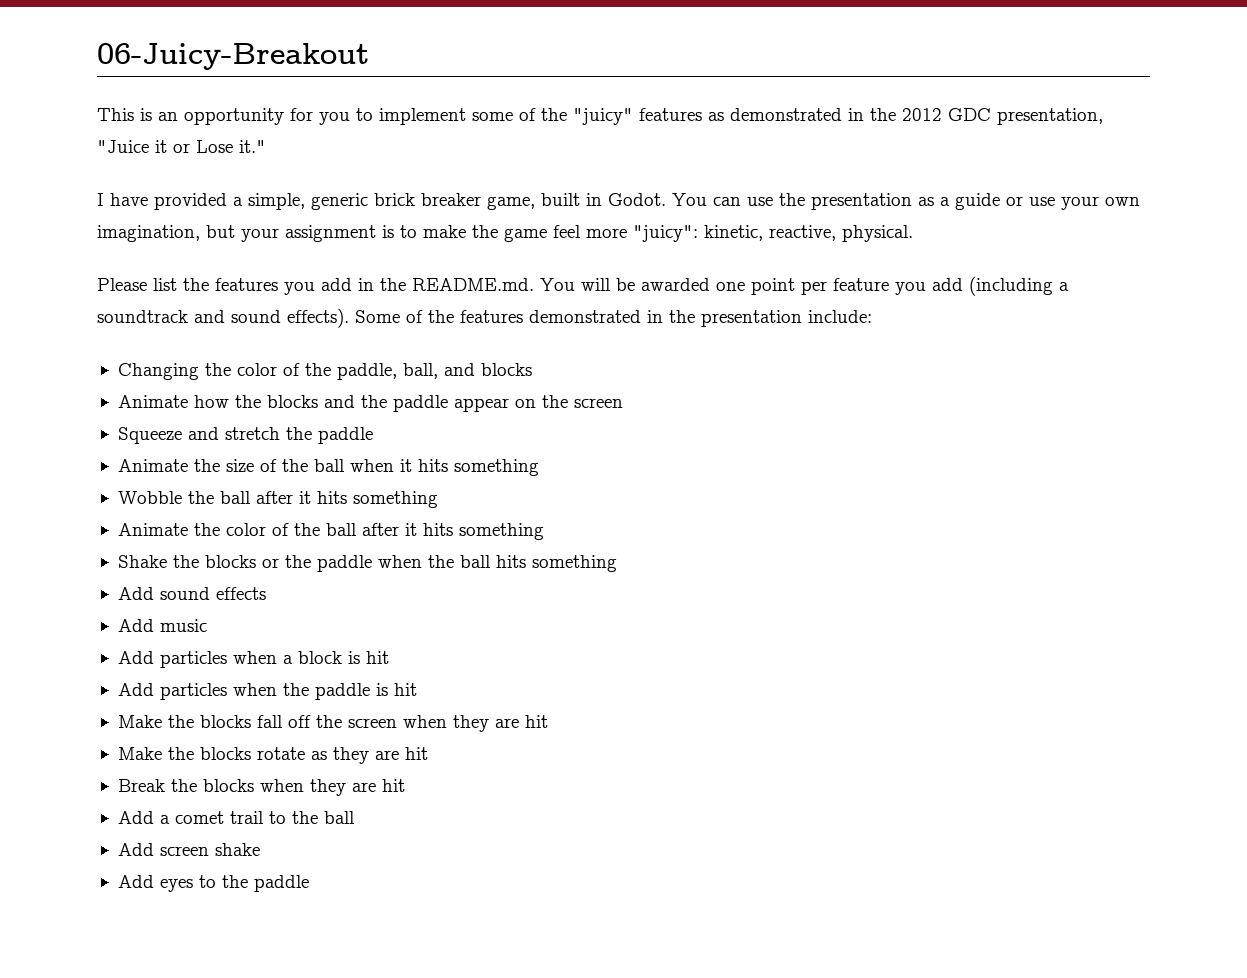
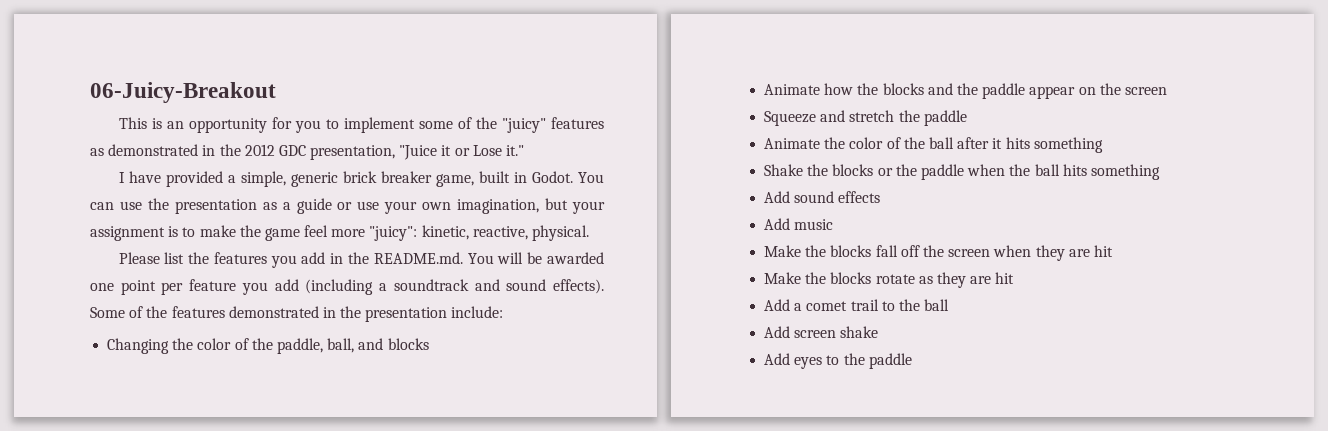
- Animate the size of the ball when it hits something
- Wobble the ball after it hits something
- Add particles when a block is hit
- Add particles when the paddle is hit
- Break the blocks when they are hit

